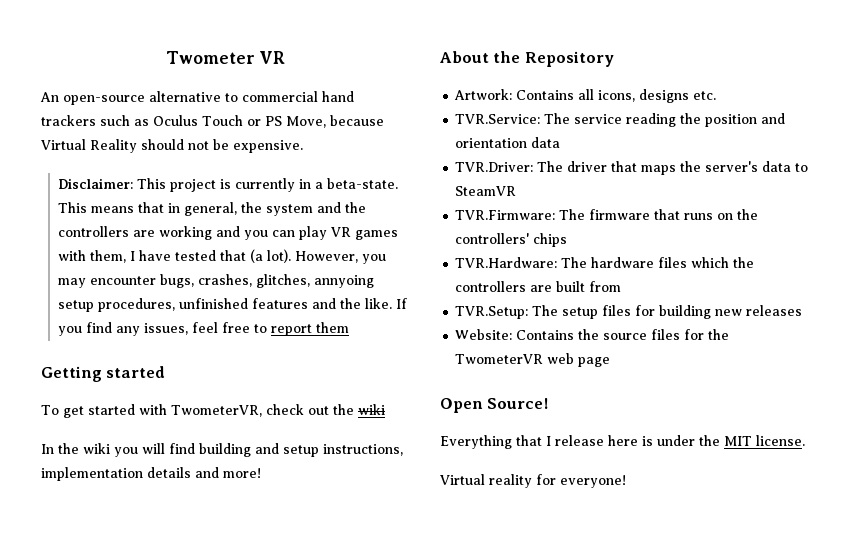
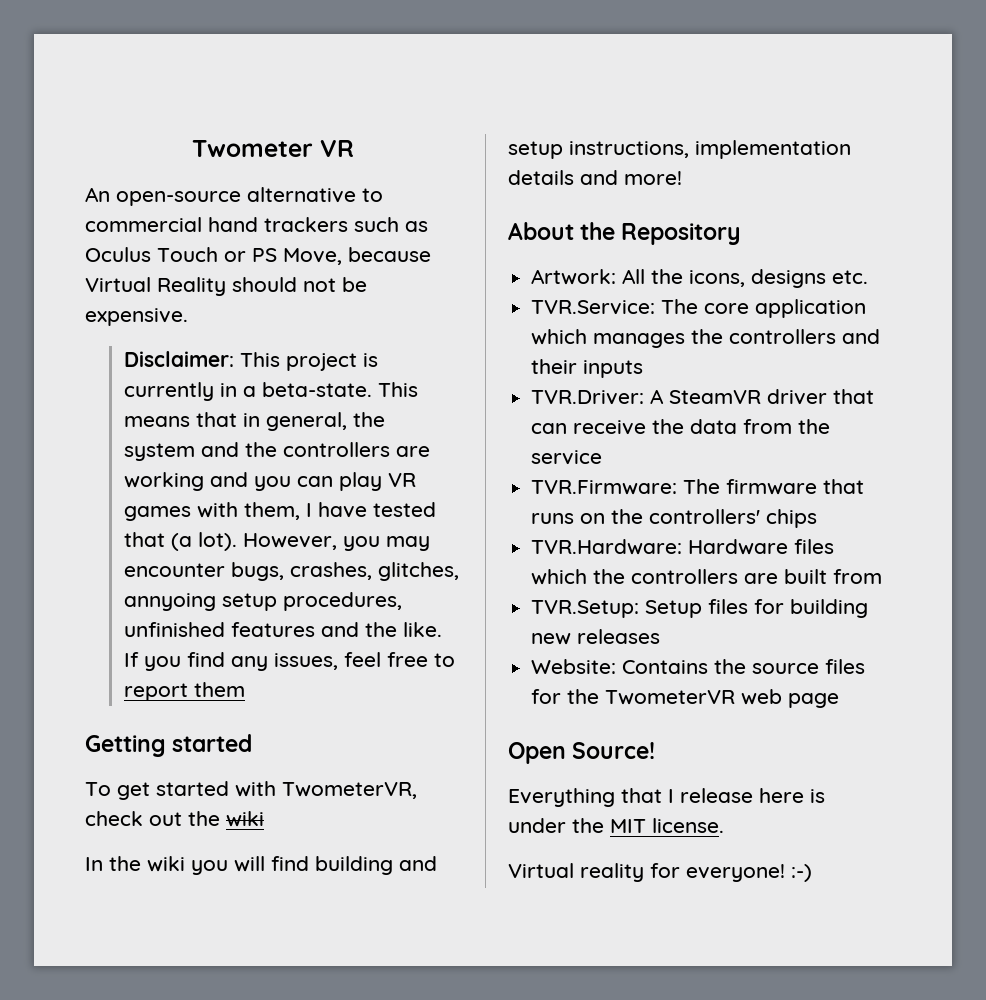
- Artwork: Contains all icons, designs etc.
+ Artwork: All the icons, designs etc.
- TVR.Service: The service reading the position and orientation data
- TVR.Driver: The driver that maps the server's data to SteamVR
+ TVR.Service: The core application which manages the controllers and their inputs
+ TVR.Driver: A SteamVR driver that can receive the data from the service
- TVR.Hardware: The hardware files which the controllers are built from
+ TVR.Hardware: Hardware files which the controllers are built from
- TVR.Setup: The setup files for building new releases
+ TVR.Setup: Setup files for building new releases
- Virtual reality for everyone!
+ Virtual reality for everyone! :-)

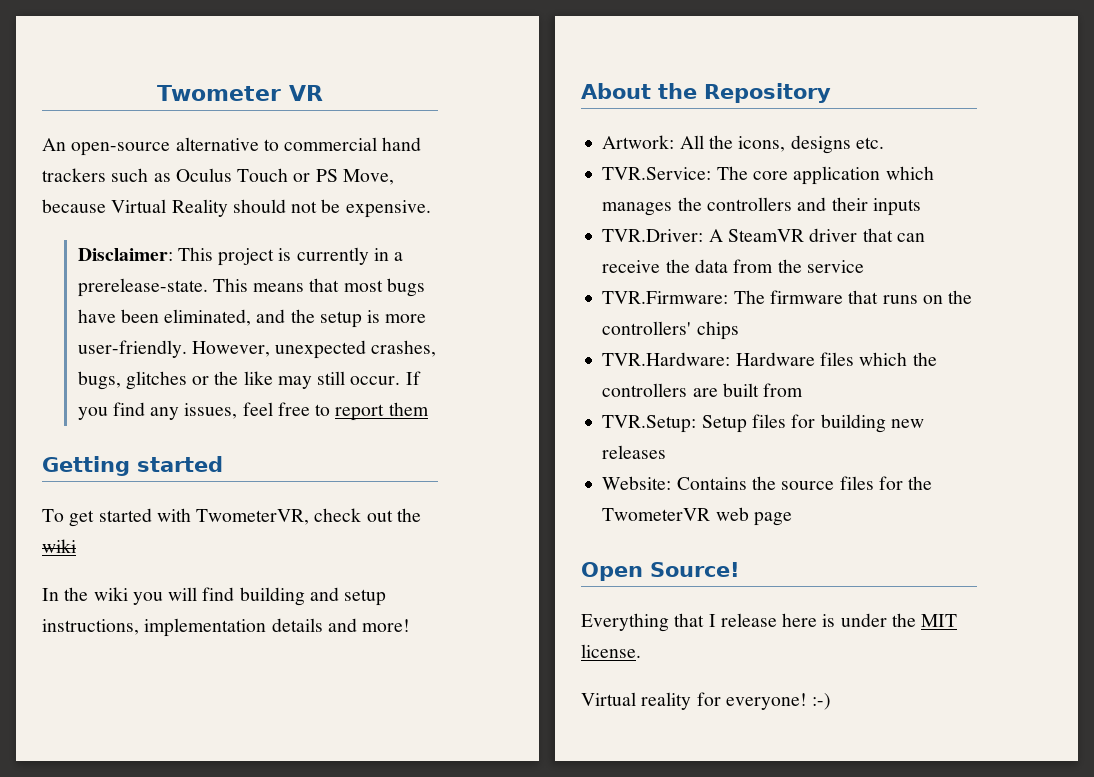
- Disclaimer: This project is currently in a beta-state.
+ Disclaimer: This project is currently in a prerelease-state.
- This means that in general, the system and the controllers are working and you can play VR games with them, I have tested that (a lot). However, you may encounter bugs, crashes, glitches, annyoing setup procedures, unfinished features and the like.
+ This means that most bugs have been eliminated, and the setup is more user-friendly. However, unexpected crashes, bugs, glitches or the like may still occur.

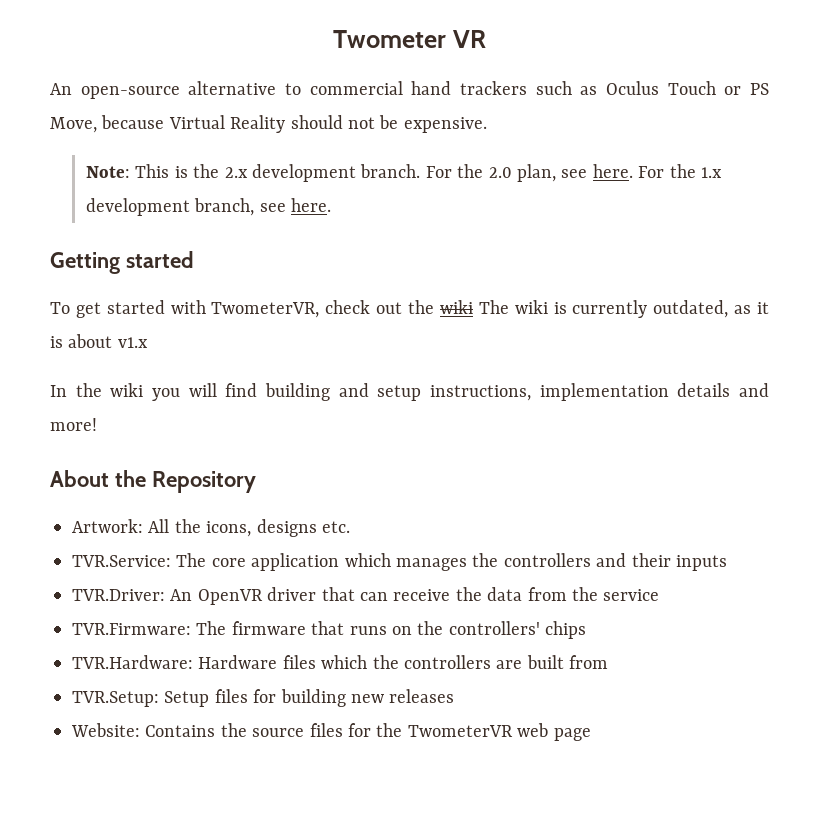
- Disclaimer: This project is currently in a prerelease-state. This means that most bugs have been eliminated, and the setup is more user-friendly. However, unexpected crashes, bugs, glitches or the like may still occur. If you find any issues, feel free to report them
+ Note: This is the 2.x development branch. For the 2.0 plan, see here. For the 1.x development branch, see here.
- To get started with TwometerVR, check out the wiki
+ To get started with TwometerVR, check out the wiki The wiki is currently outdated, as it is about v1.x
- TVR.Driver: A SteamVR driver that can receive the data from the service
+ TVR.Driver: An OpenVR driver that can receive the data from the service
- Open Source!
- Everything that I release here is under the MIT license.
- Virtual reality for everyone! :-)

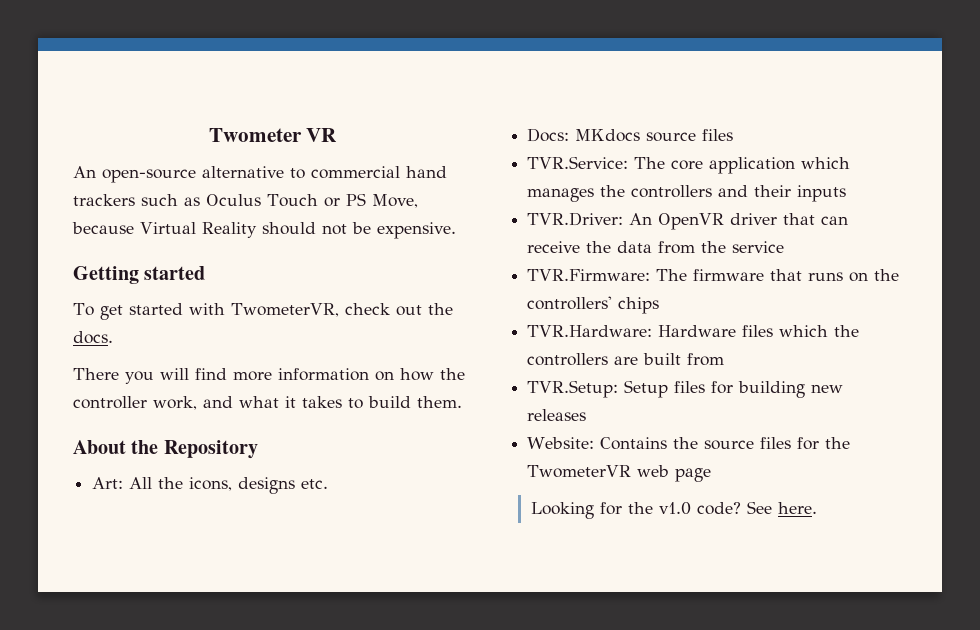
- Note: This is the 2.x development branch. For the 2.0 plan, see here. For the 1.x development branch, see here.
- To get started with TwometerVR, check out the wiki The wiki is currently outdated, as it is about v1.x
- In the wiki you will find building and setup instructions, implementation details and more!
+ To get started with TwometerVR, check out the docs.
+ There you will find more information on how the controller work, and what it takes to build them.
- Artwork: All the icons, designs etc.
+ Art: All the icons, designs etc.
+ Docs: MKdocs source files
+ Looking for the v1.0 code? See here.

